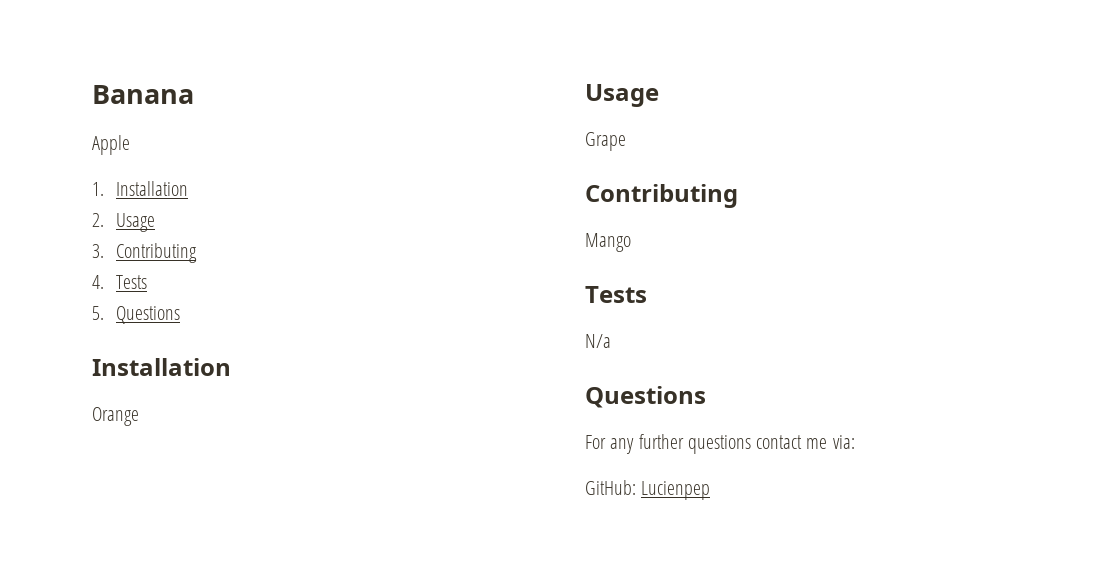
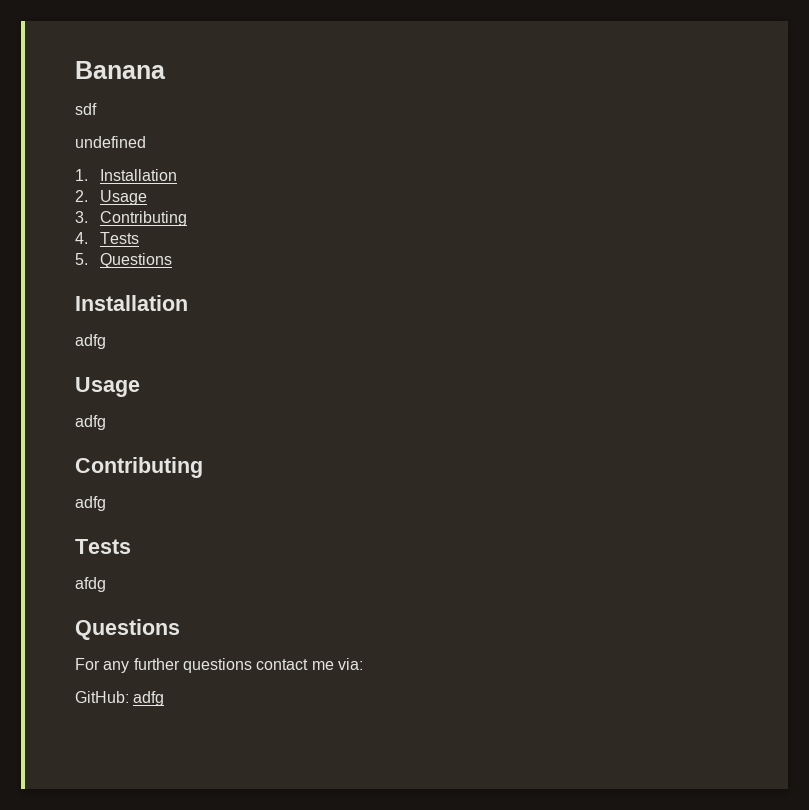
- Apple
+ sdf
+ undefined
  5. Questions
  Installation
- Orange
+ adfg
  Usage
- Grape
+ adfg
  Contributing
- Mango
+ adfg
  Tests
- N/a
+ afdg
- GitHub: Lucienpep
+ GitHub: adfg

